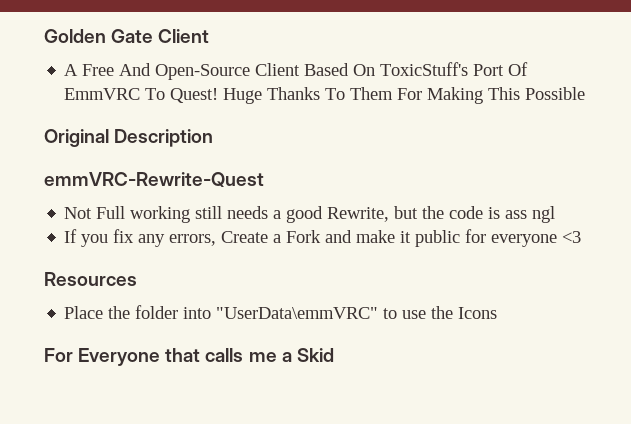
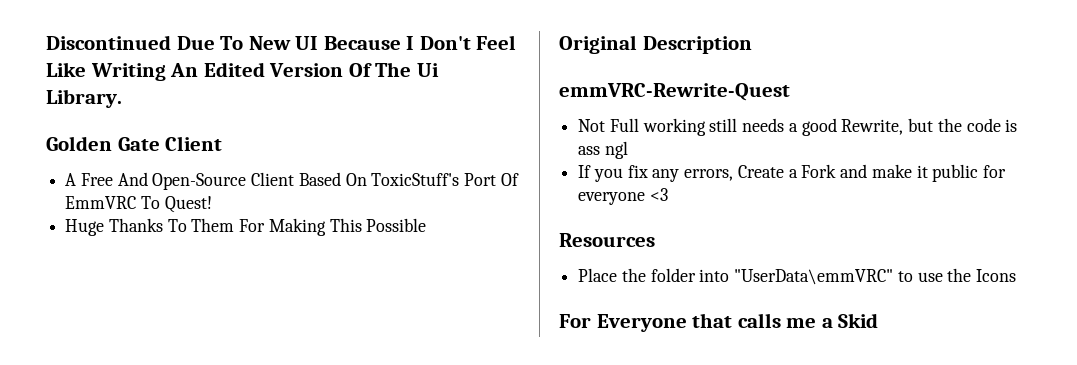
+ Discontinued Due To New UI Because I Don't Feel Like Writing An Edited Version Of The Ui Library.
- A Free And Open-Source Client Based On ToxicStuff's Port Of EmmVRC To Quest! Huge Thanks To Them For Making This Possible
+ A Free And Open-Source Client Based On ToxicStuff's Port Of EmmVRC To Quest!
+ Huge Thanks To Them For Making This Possible

